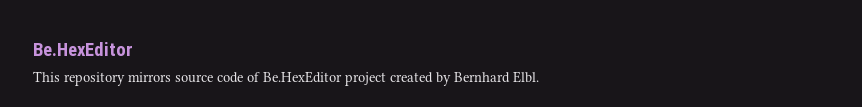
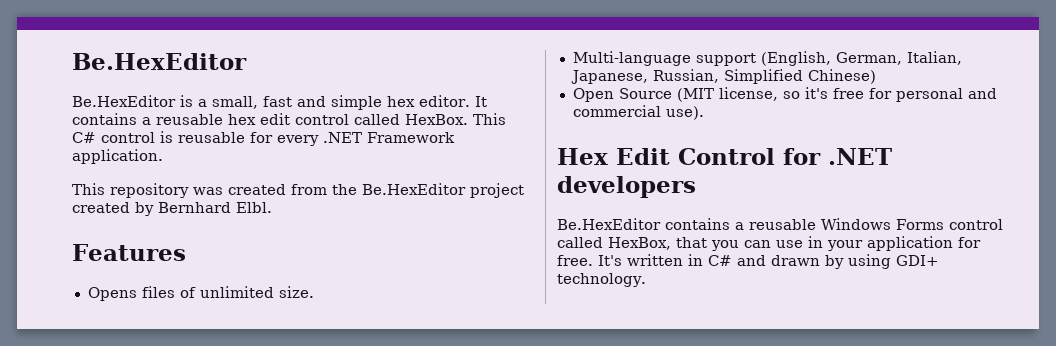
- This repository mirrors source code of Be.HexEditor project created by Bernhard Elbl.
+ Be.HexEditor is a small, fast and simple hex editor. It contains a reusable hex edit control called HexBox. This C# control is reusable for every .NET Framework application.
+ This repository was created from the Be.HexEditor project created by Bernhard Elbl.
+ Features
+ Opens files of unlimited size.
+ Multi-language support (English, German, Italian, Japanese, Russian, Simplified Chinese)
+ Open Source (MIT license, so it's free for personal and commercial use).
+ Hex Edit Control for .NET developers
+ Be.HexEditor contains a reusable Windows Forms control called HexBox, that you can use in your application for free. It's written in C# and drawn by using GDI+ technology.

